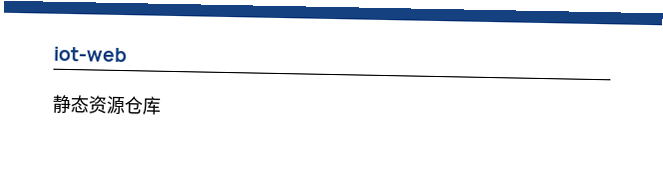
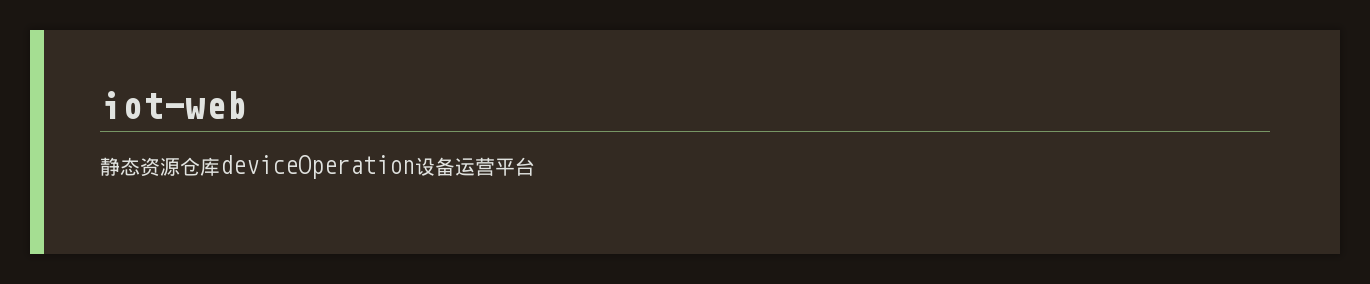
- 静态资源仓库
+ 静态资源仓库deviceOperation设备运营平台

